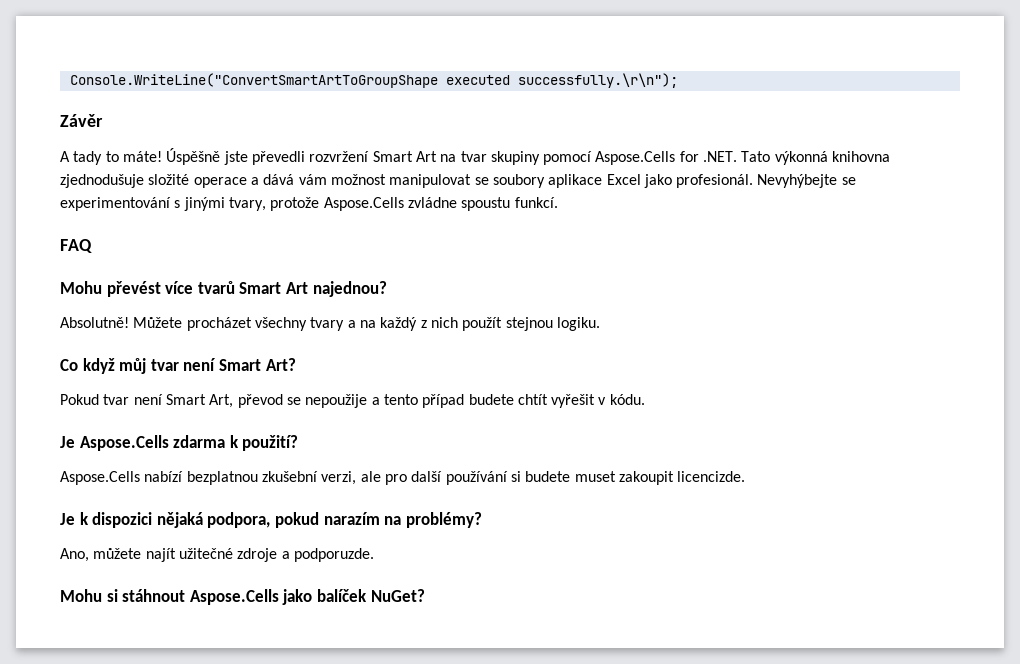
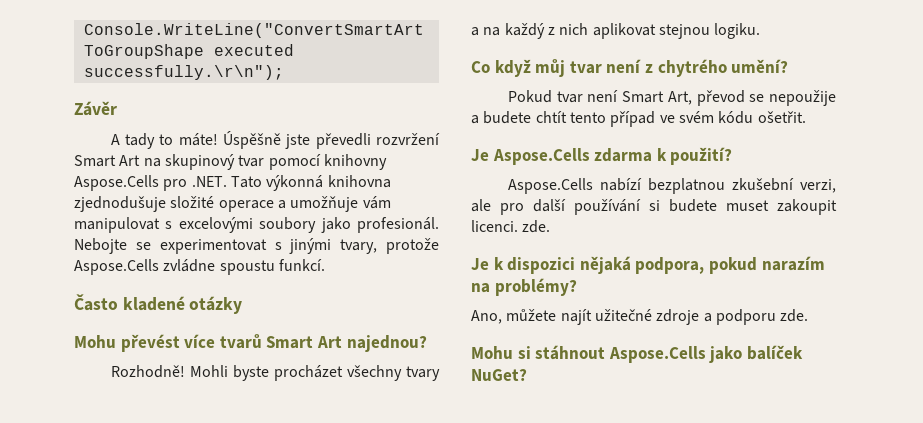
- Úspěšně jste převedli rozvržení Smart Art na tvar skupiny pomocí Aspose.Cells for .NET. Tato výkonná knihovna zjednodušuje složité operace a dává vám možnost manipulovat se soubory aplikace Excel jako profesionál. Nevyhýbejte se experimentování s jinými tvary, protože Aspose.Cells zvládne spoustu funkcí.
+ Úspěšně jste převedli rozvržení Smart Art na skupinový tvar pomocí knihovny Aspose.Cells pro .NET. Tato výkonná knihovna zjednodušuje složité operace a umožňuje vám manipulovat s excelovými soubory jako profesionál. Nebojte se experimentovat s jinými tvary, protože Aspose.Cells zvládne spoustu funkcí.
- FAQ
+ Často kladené otázky
- Absolutně! Můžete procházet všechny tvary a na každý z nich použít stejnou logiku.
+ Rozhodně! Mohli byste procházet všechny tvary a na každý z nich aplikovat stejnou logiku.
- Co když můj tvar není Smart Art?
+ Co když můj tvar není z chytrého umění?
- Pokud tvar není Smart Art, převod se nepoužije a tento případ budete chtít vyřešit v kódu.
+ Pokud tvar není Smart Art, převod se nepoužije a budete chtít tento případ ve svém kódu ošetřit.
- Aspose.Cells nabízí bezplatnou zkušební verzi, ale pro další používání si budete muset zakoupit licencizde.
+ Aspose.Cells nabízí bezplatnou zkušební verzi, ale pro další používání si budete muset zakoupit licenci. zde.
- Ano, můžete najít užitečné zdroje a podporuzde.
+ Ano, můžete najít užitečné zdroje a podporu zde.

